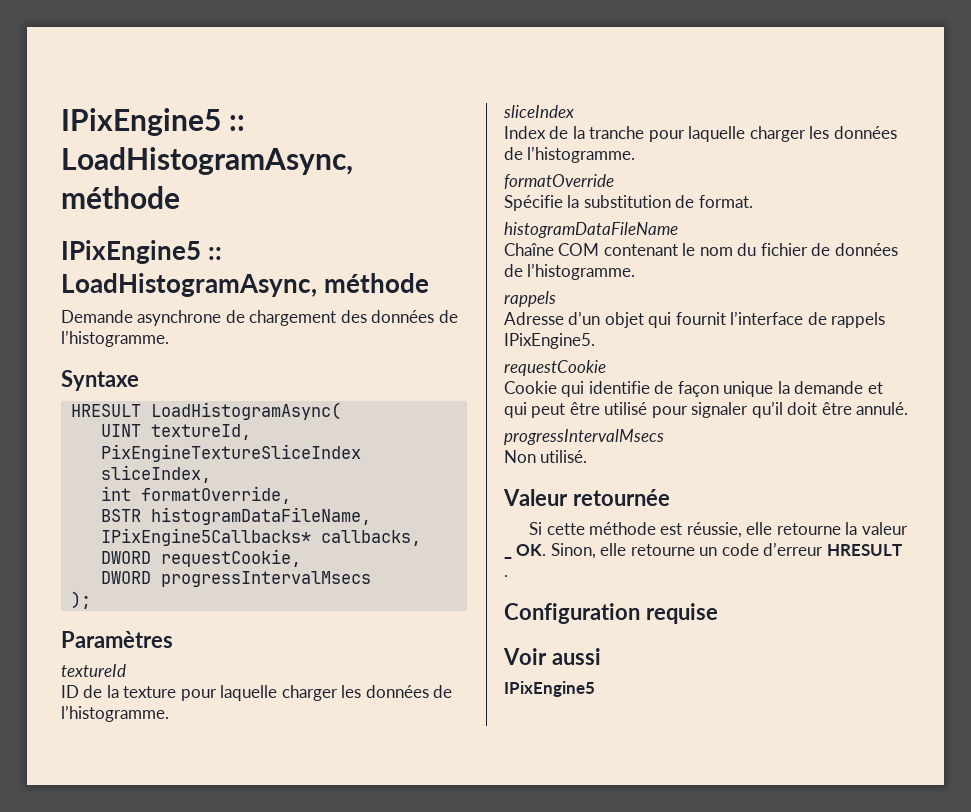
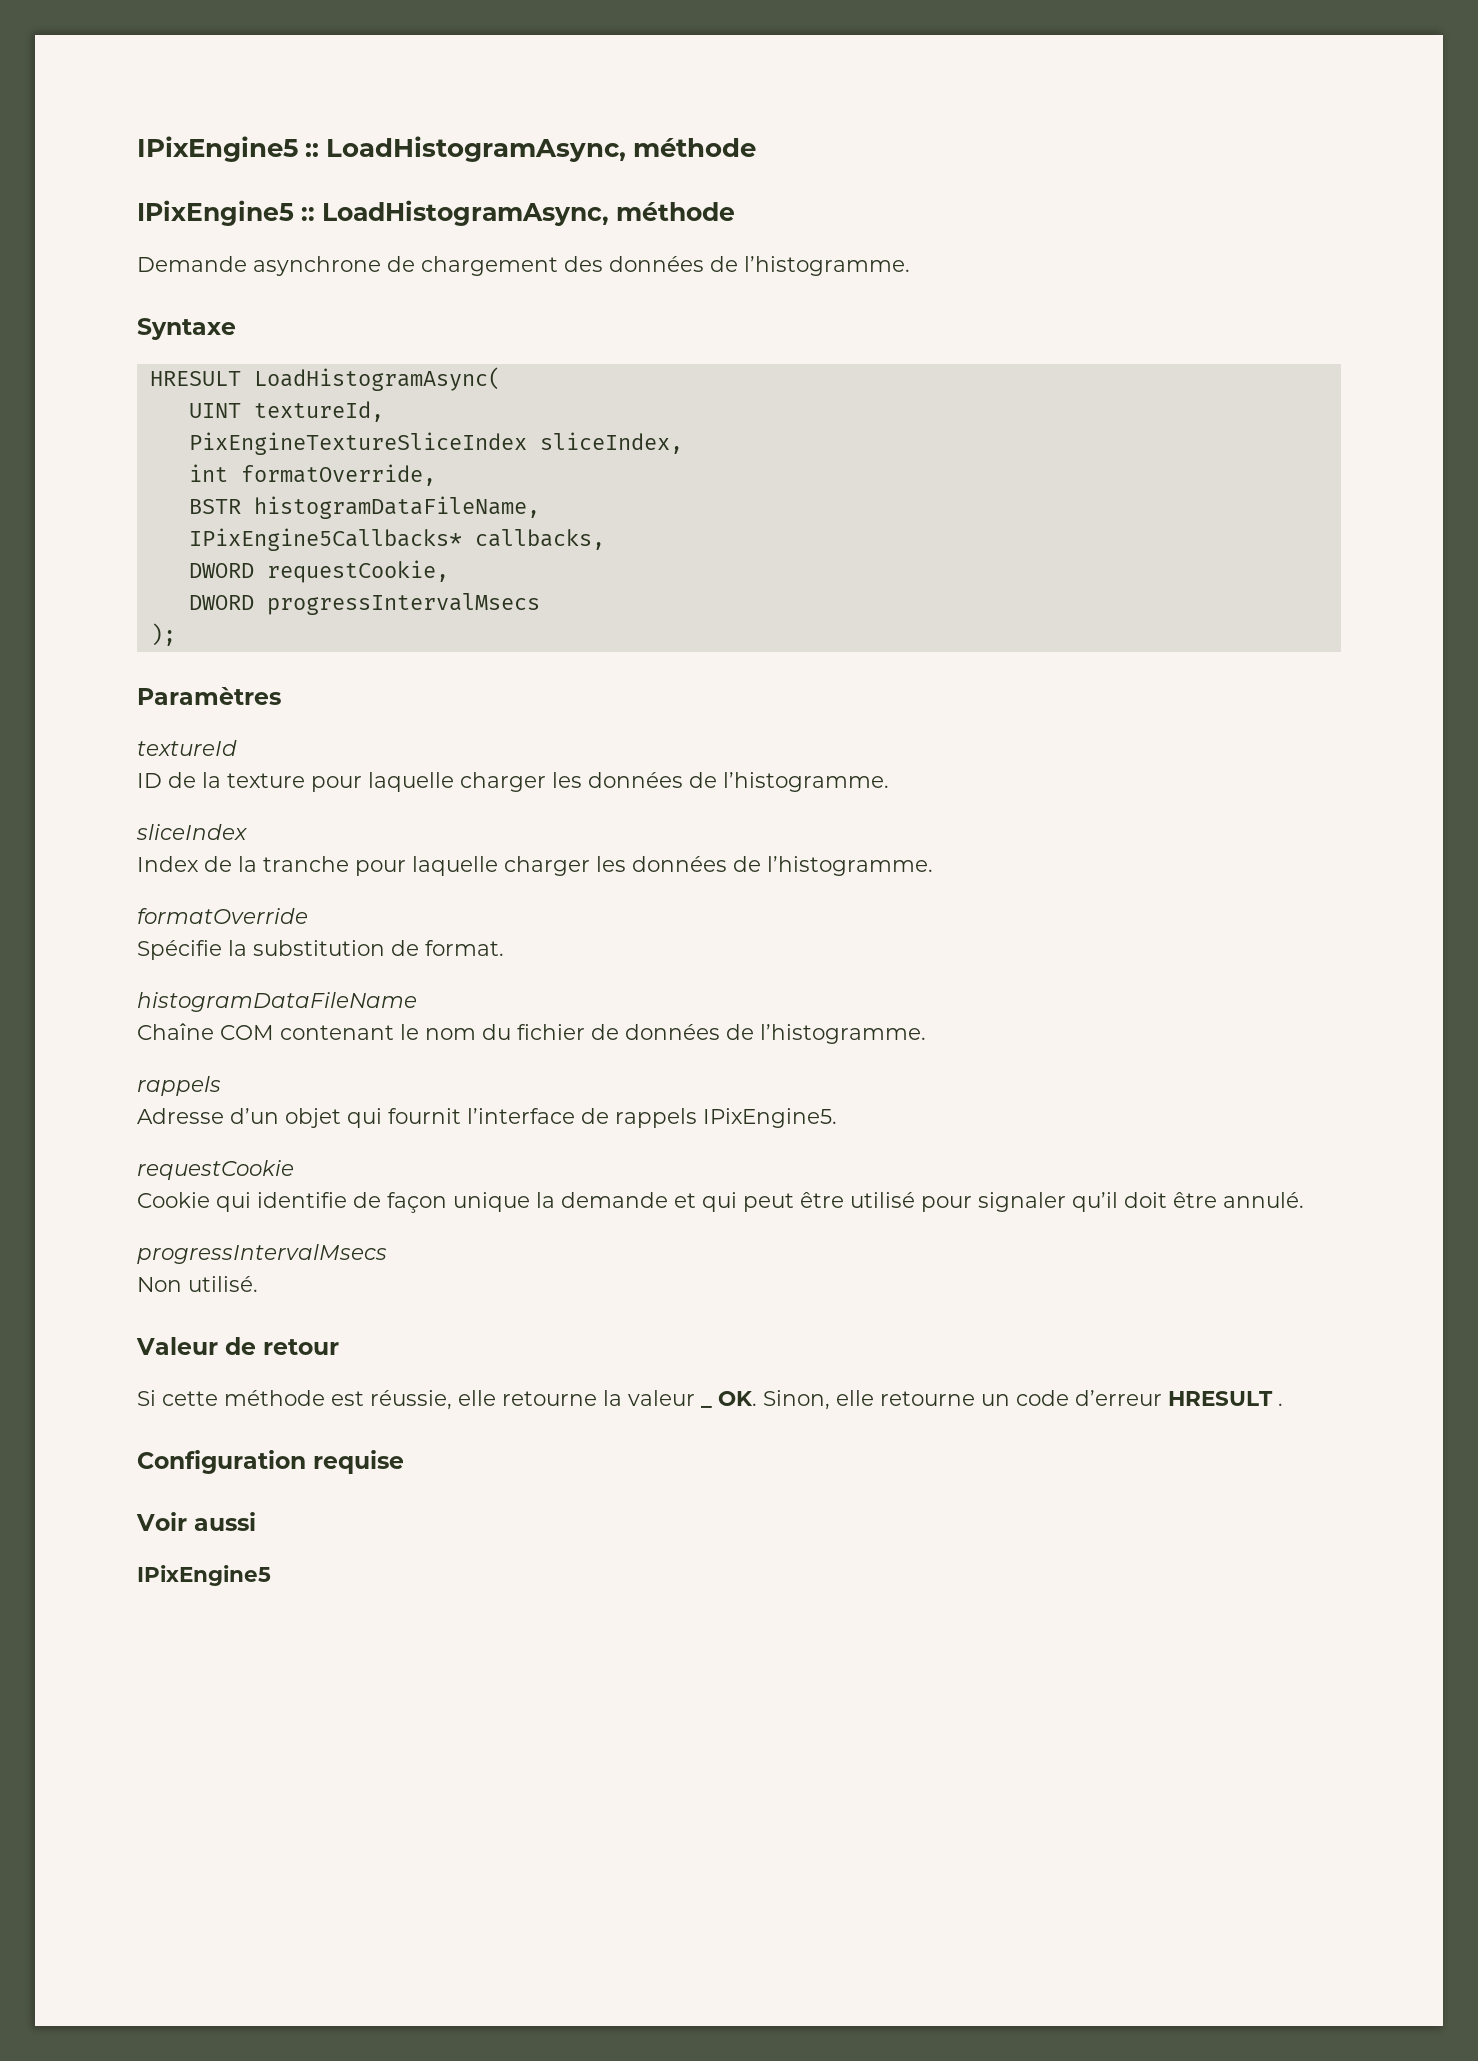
- Valeur retournée
+ Valeur de retour

